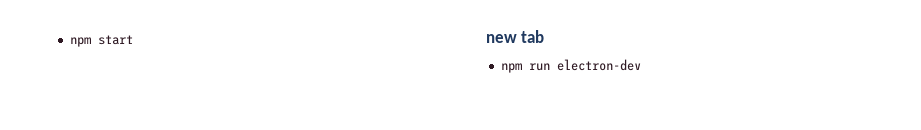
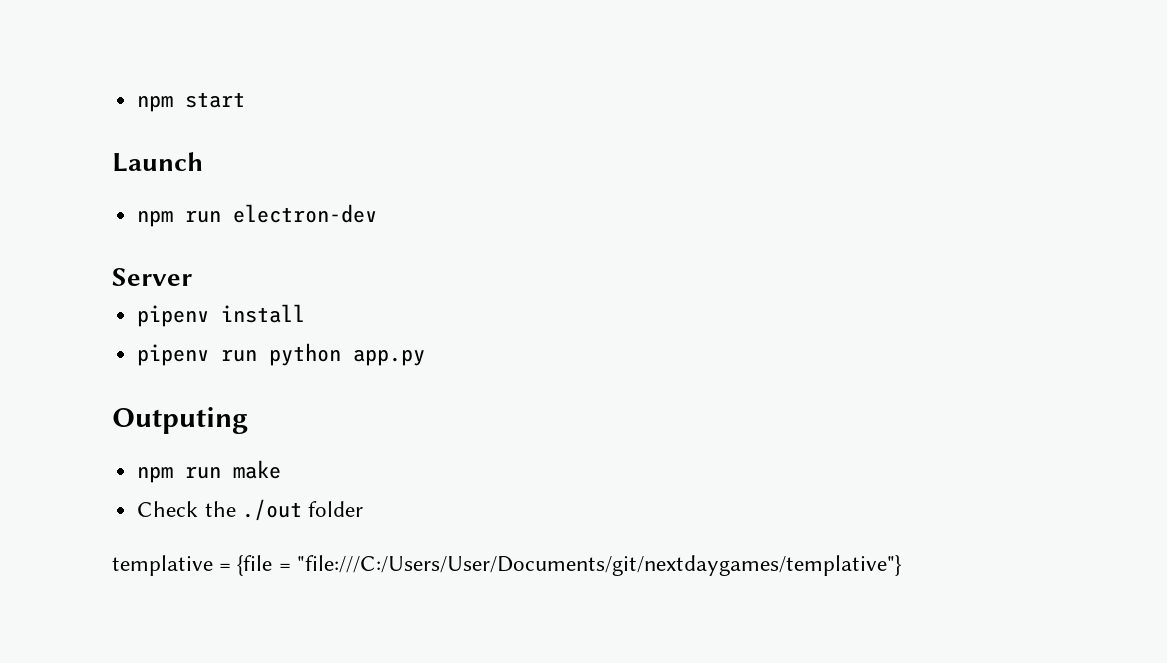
- new tab
+ Launch
+ Server
+ pipenv install
+ pipenv run python app.py
+ Outputing
+ npm run make
+ Check the ./out folder
+ templative = {file = "file:///C:/Users/User/Documents/git/nextdaygames/templative"}

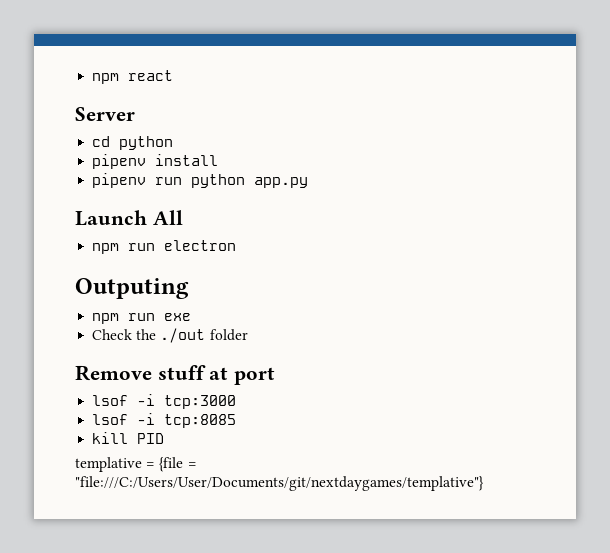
- npm start
- Launch
- npm run electron-dev
+ npm react
+ cd python
+ Launch All
+ npm run electron
- npm run make
+ npm run exe
+ Remove stuff at port
+ lsof -i tcp:3000
+ lsof -i tcp:8085
+ kill PID

